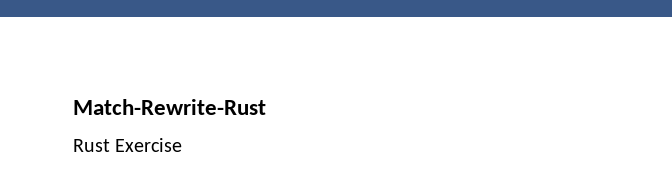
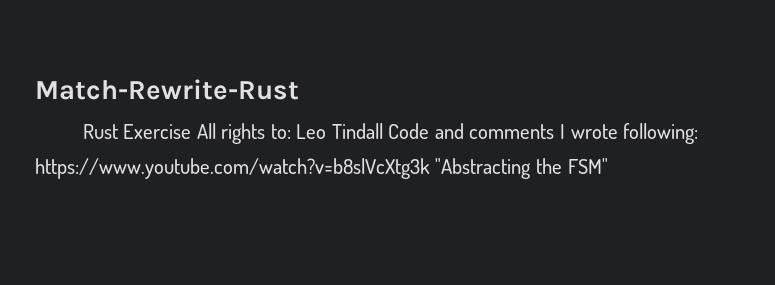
- Rust Exercise
+ Rust Exercise All rights to: Leo Tindall Code and comments I wrote following: https://www.youtube.com/watch?v=b8slVcXtg3k "Abstracting the FSM"

